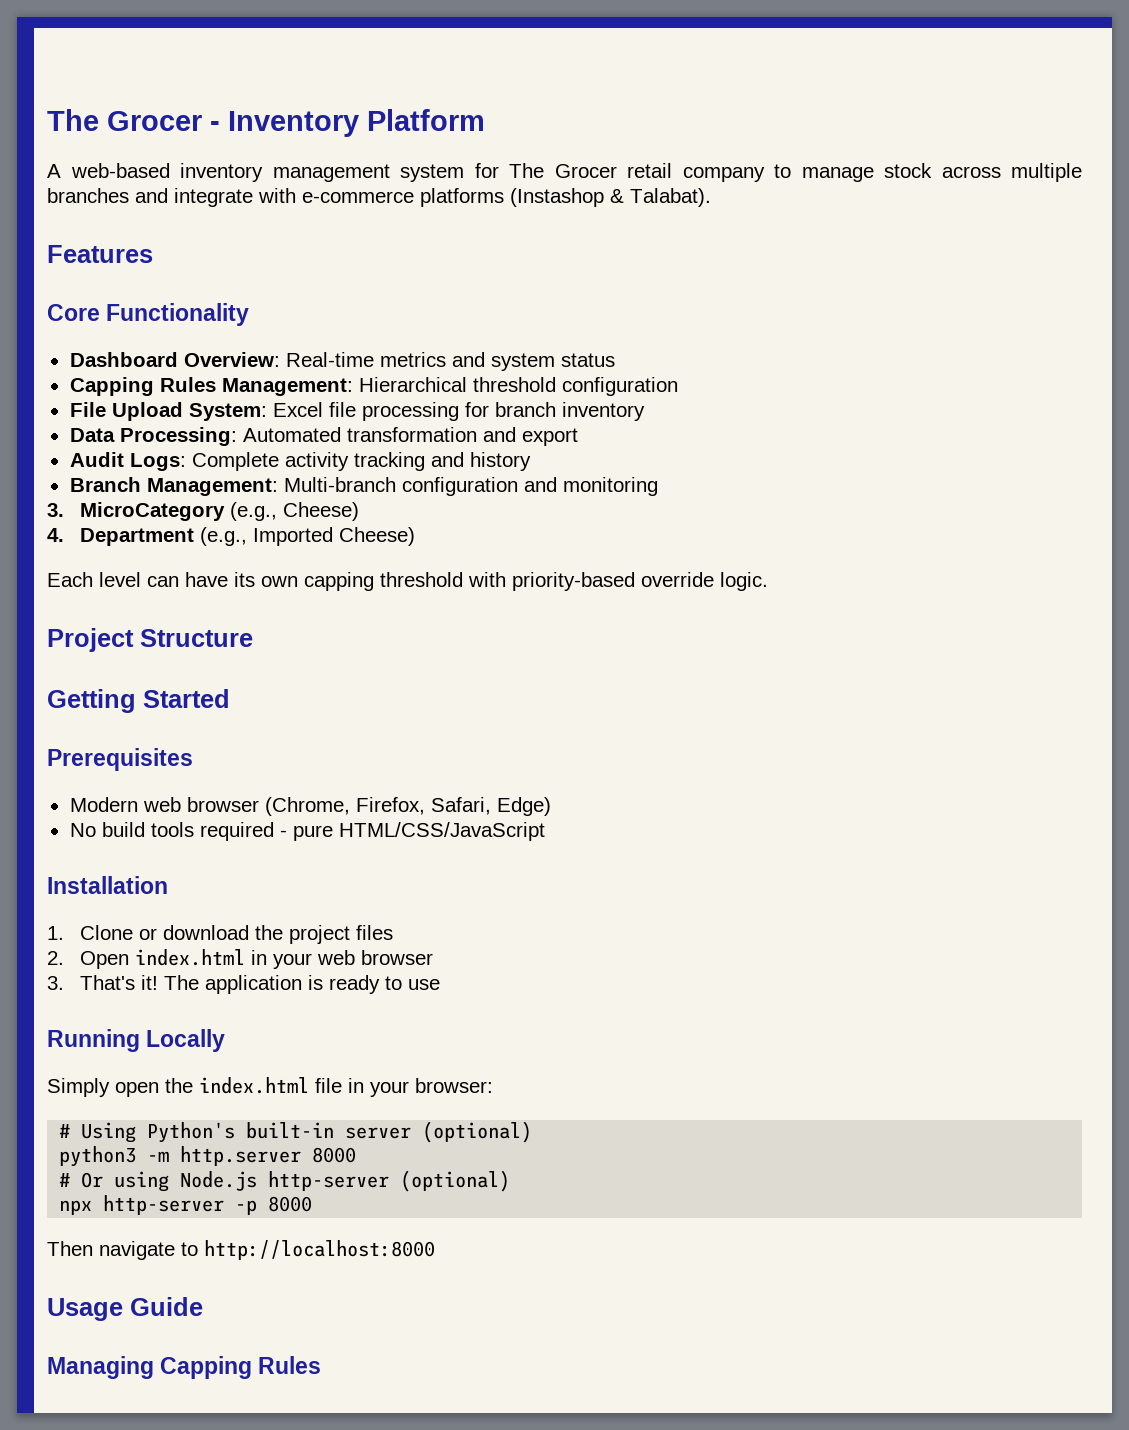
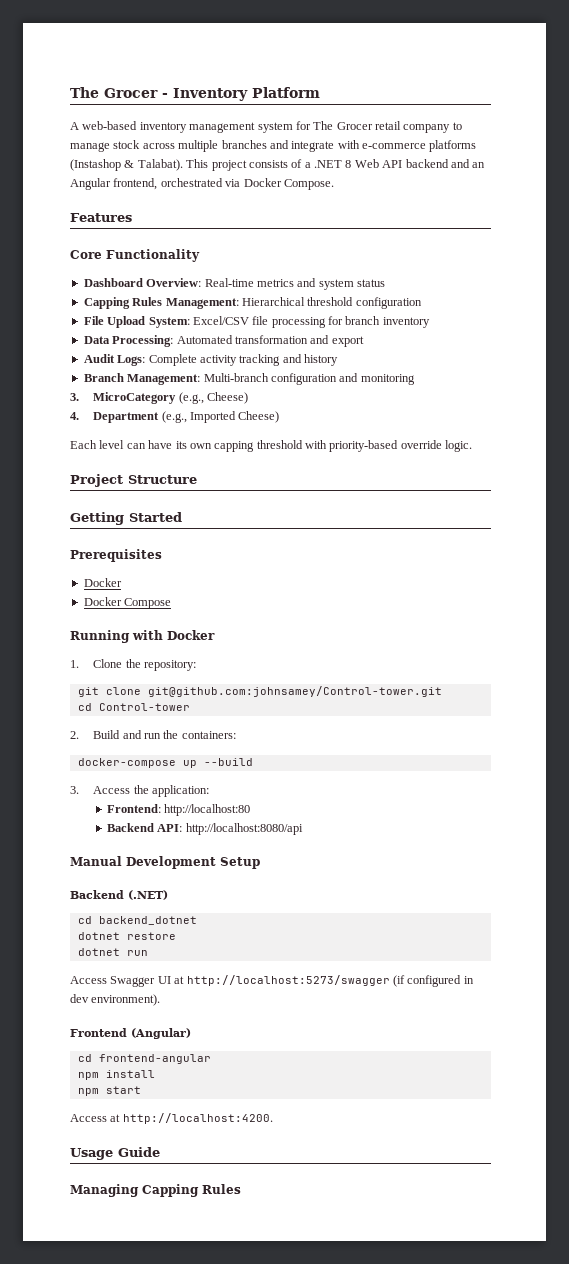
+ This project consists of a .NET 8 Web API backend and an Angular frontend, orchestrated via Docker Compose.
- File Upload System: Excel file processing for branch inventory
+ File Upload System: Excel/CSV file processing for branch inventory
  Prerequisites
- Modern web browser (Chrome, Firefox, Safari, Edge)
- No build tools required - pure HTML/CSS/JavaScript
- Installation
- 1. Clone or download the project files
- 2. Open index.html in your web browser
- 3. That's it! The application is ready to use
- Running Locally
- Simply open the index.html file in your browser:
- # Using Python's built-in server (optional)
- python3 -m http.server 8000
- # Or using Node.js http-server (optional)
- npx http-server -p 8000
- Then navigate to http://localhost:8000
+ Docker
+ Docker Compose
+ Running with Docker
+ 1. Clone the repository:
+ git clone git@github.com:johnsamey/Control-tower.git
+ cd Control-tower
+ 2. Build and run the containers:
+ docker-compose up --build
+ 3. Access the application:
+ Frontend: http://localhost:80
+ Backend API: http://localhost:8080/api
+ Manual Development Setup
+ Backend (.NET)
+ cd backend_dotnet
+ dotnet restore
+ dotnet run
+ Access Swagger UI at http://localhost:5273/swagger (if configured in dev environment).
+ Frontend (Angular)
+ cd frontend-angular
+ npm install
+ npm start
+ Access at http://localhost:4200.

